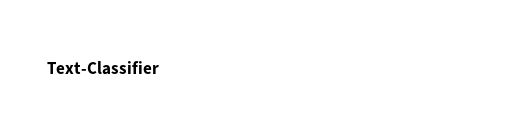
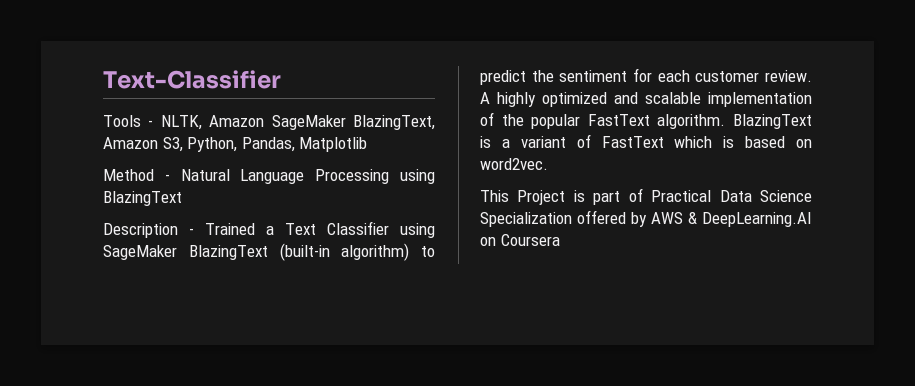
+ Tools - NLTK, Amazon SageMaker BlazingText, Amazon S3, Python, Pandas, Matplotlib
+ Method - Natural Language Processing using BlazingText
+ Description - Trained a Text Classifier using SageMaker BlazingText (built-in algorithm) to predict the sentiment for each customer review. A highly optimized and scalable implementation of the popular FastText algorithm. BlazingText is a variant of FastText which is based on word2vec.
+ This Project is part of Practical Data Science Specialization offered by AWS & DeepLearning.AI on Coursera

